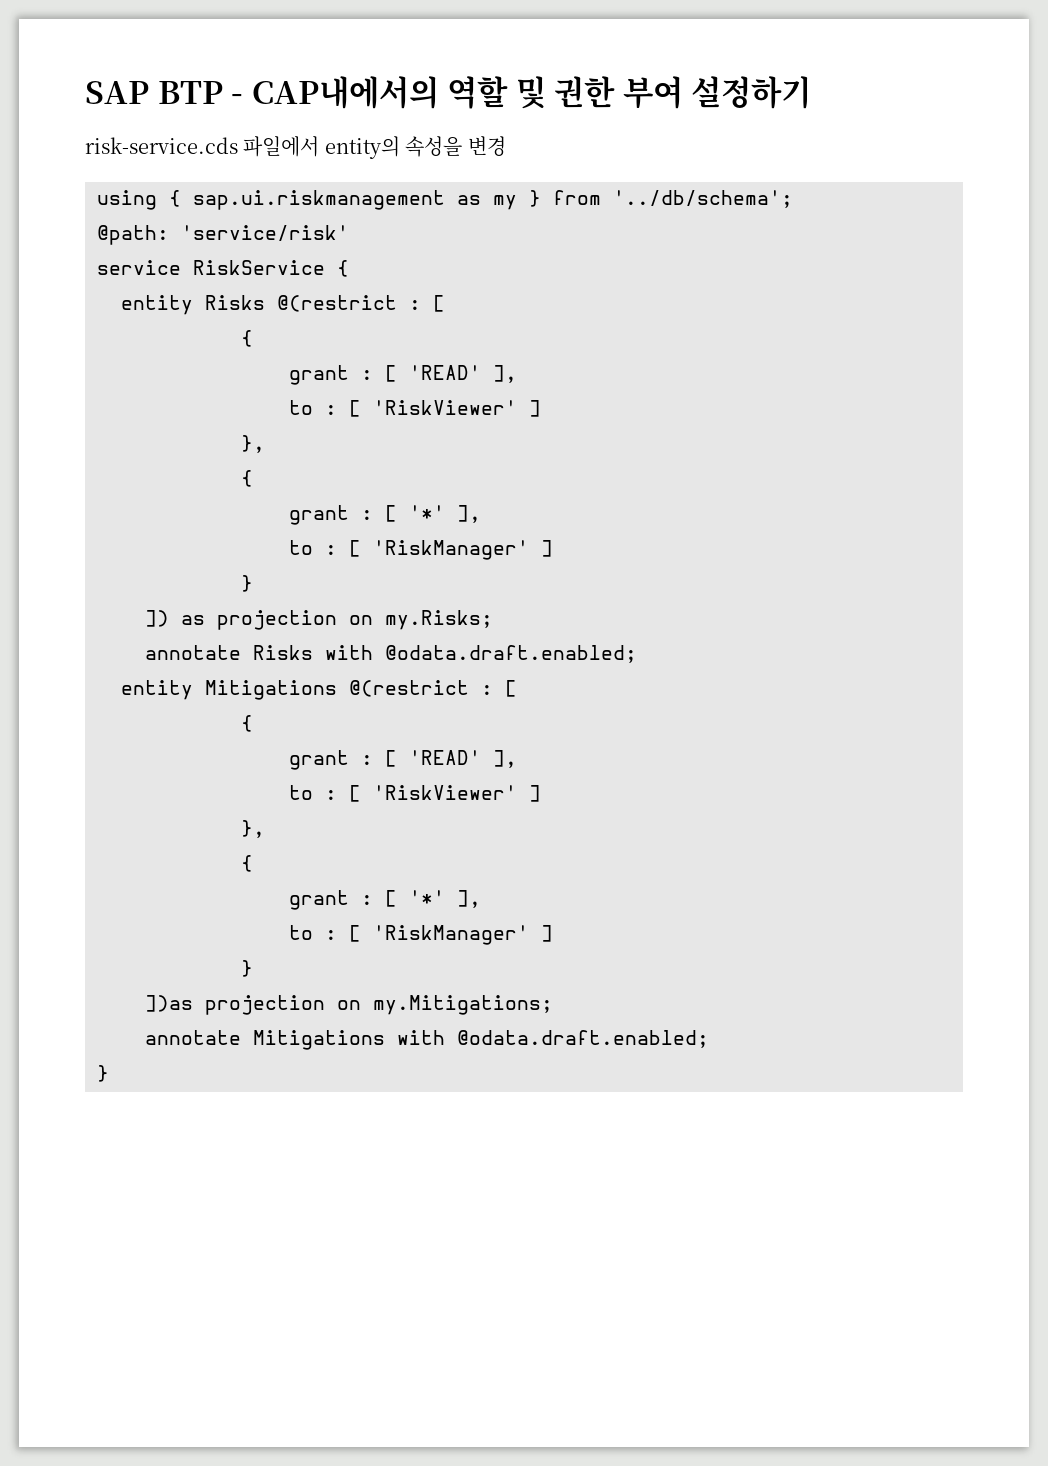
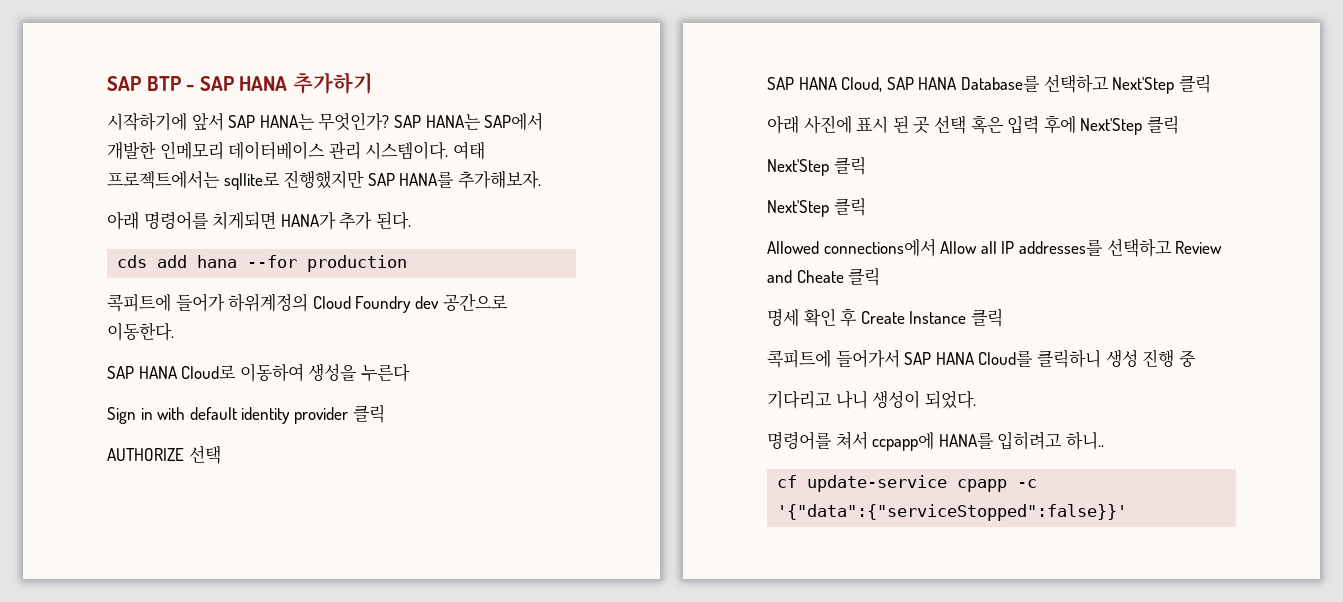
- SAP BTP - CAP내에서의 역할 및 권한 부여 설정하기
- risk-service.cds 파일에서 entity의 속성을 변경
- using { sap.ui.riskmanagement as my } from '../db/schema';
- @path: 'service/risk'
- service RiskService {
- entity Risks @(restrict : [
- {
- grant : [ 'READ' ],
- to : [ 'RiskViewer' ]
- },
- {
- grant : [ '*' ],
- to : [ 'RiskManager' ]
- }
- ]) as projection on my.Risks;
- annotate Risks with @odata.draft.enabled;
- entity Mitigations @(restrict : [
- {
- grant : [ 'READ' ],
- to : [ 'RiskViewer' ]
- },
- {
- grant : [ '*' ],
- to : [ 'RiskManager' ]
- }
- ])as projection on my.Mitigations;
- annotate Mitigations with @odata.draft.enabled;
- }
+ SAP BTP - SAP HANA 추가하기
+ 시작하기에 앞서 SAP HANA는 무엇인가? SAP HANA는 SAP에서 개발한 인메모리 데이터베이스 관리 시스템이다. 여태 프로젝트에서는 sqllite로 진행했지만 SAP HANA를 추가해보자.
+ 아래 명령어를 치게되면 HANA가 추가 된다.
+ cds add hana --for production
+ 콕피트에 들어가 하위계정의 Cloud Foundry dev 공간으로 이동한다.
+ SAP HANA Cloud로 이동하여 생성을 누른다
+ Sign in with default identity provider 클릭
+ AUTHORIZE 선택
+ SAP HANA Cloud, SAP HANA Database를 선택하고 Next'Step 클릭
+ 아래 사진에 표시 된 곳 선택 혹은 입력 후에 Next'Step 클릭
+ Next'Step 클릭
+ Next'Step 클릭
+ Allowed connections에서 Allow all IP addresses를 선택하고 Review and Cheate 클릭
+ 명세 확인 후 Create Instance 클릭
+ 콕피트에 들어가서 SAP HANA Cloud를 클릭하니 생성 진행 중
+ 기다리고 나니 생성이 되었다.
+ 명령어를 쳐서 ccpapp에 HANA를 입히려고 하니..
+ cf update-service cpapp -c '{"data":{"serviceStopped":false}}'

